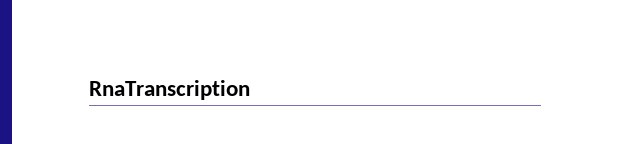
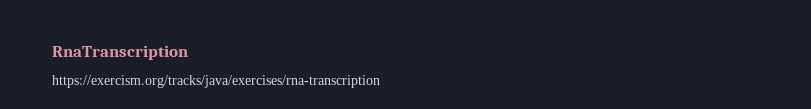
+ https://exercism.org/tracks/java/exercises/rna-transcription

